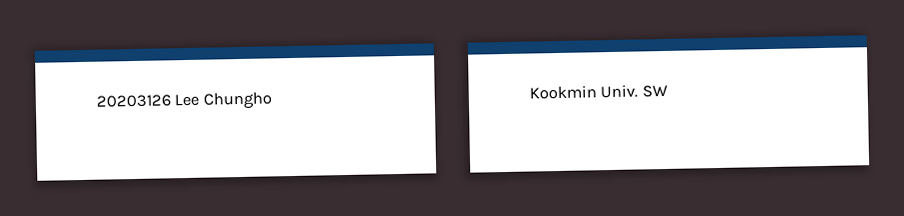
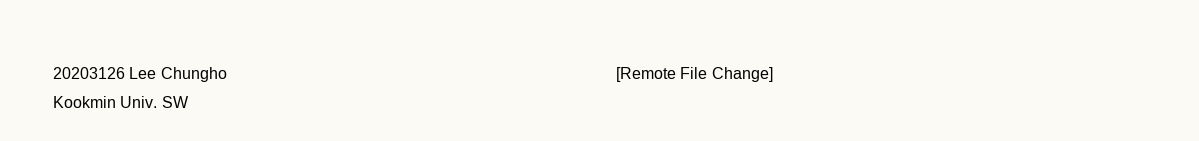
+ [Remote File Change]

